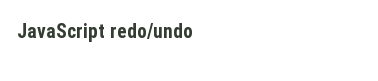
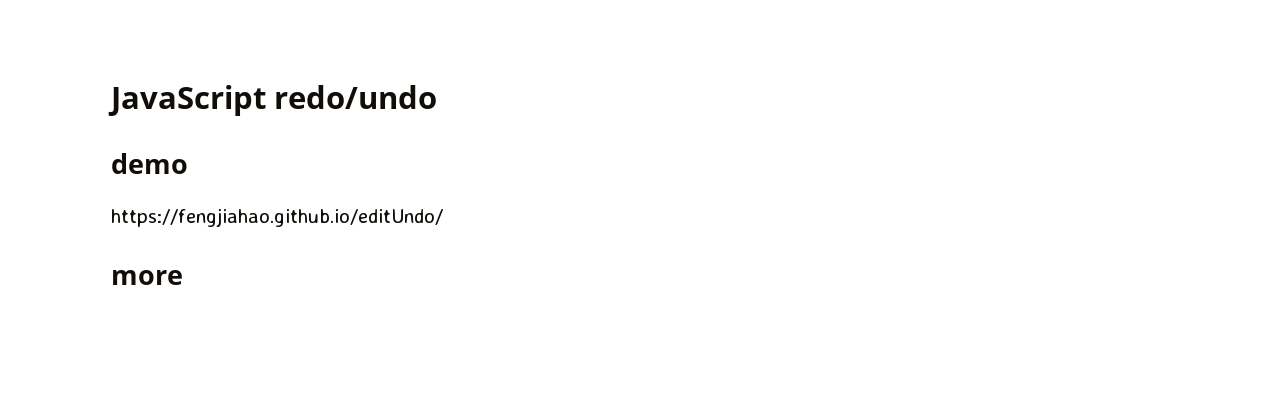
+ demo
+ https://fengjiahao.github.io/editUndo/
+ more

